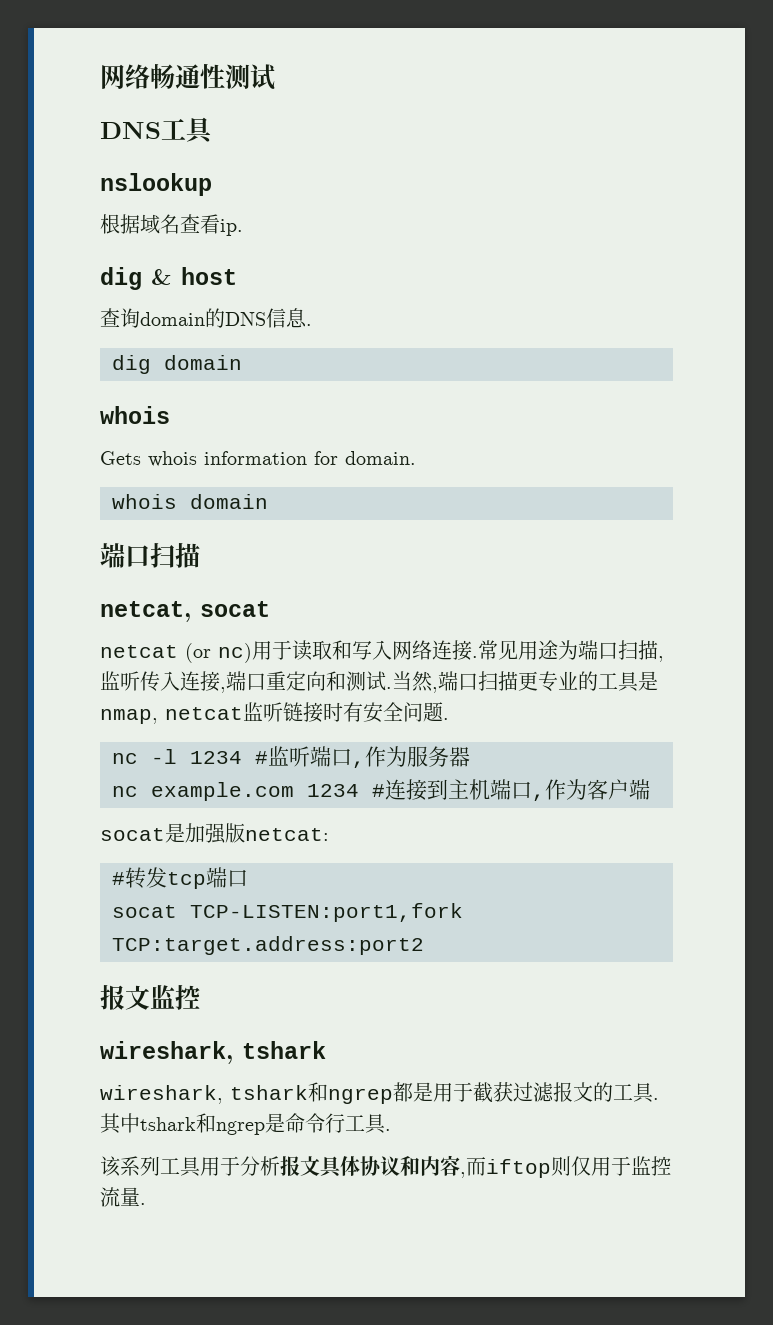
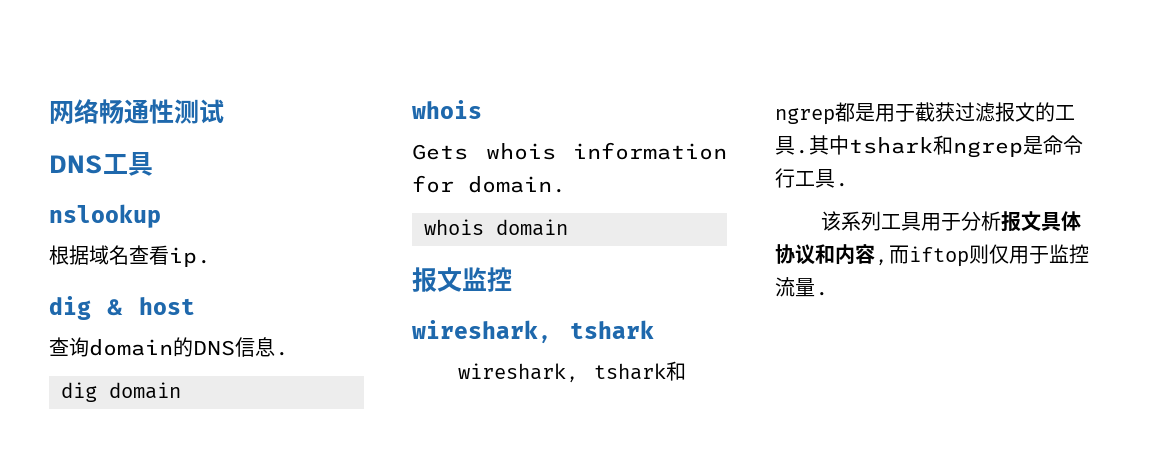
  whois domain
- 端口扫描
- netcat, socat
- netcat (or nc)用于读取和写入网络连接.常见用途为端口扫描,监听传入连接,端口重定向和测试.当然,端口扫描更专业的工具是nmap, netcat监听链接时有安全问题.
- nc -l 1234 #监听端口,作为服务器
- nc example.com 1234 #连接到主机端口,作为客户端
- socat是加强版netcat:
- #转发tcp端口
- socat TCP-LISTEN:port1,fork TCP:target.address:port2

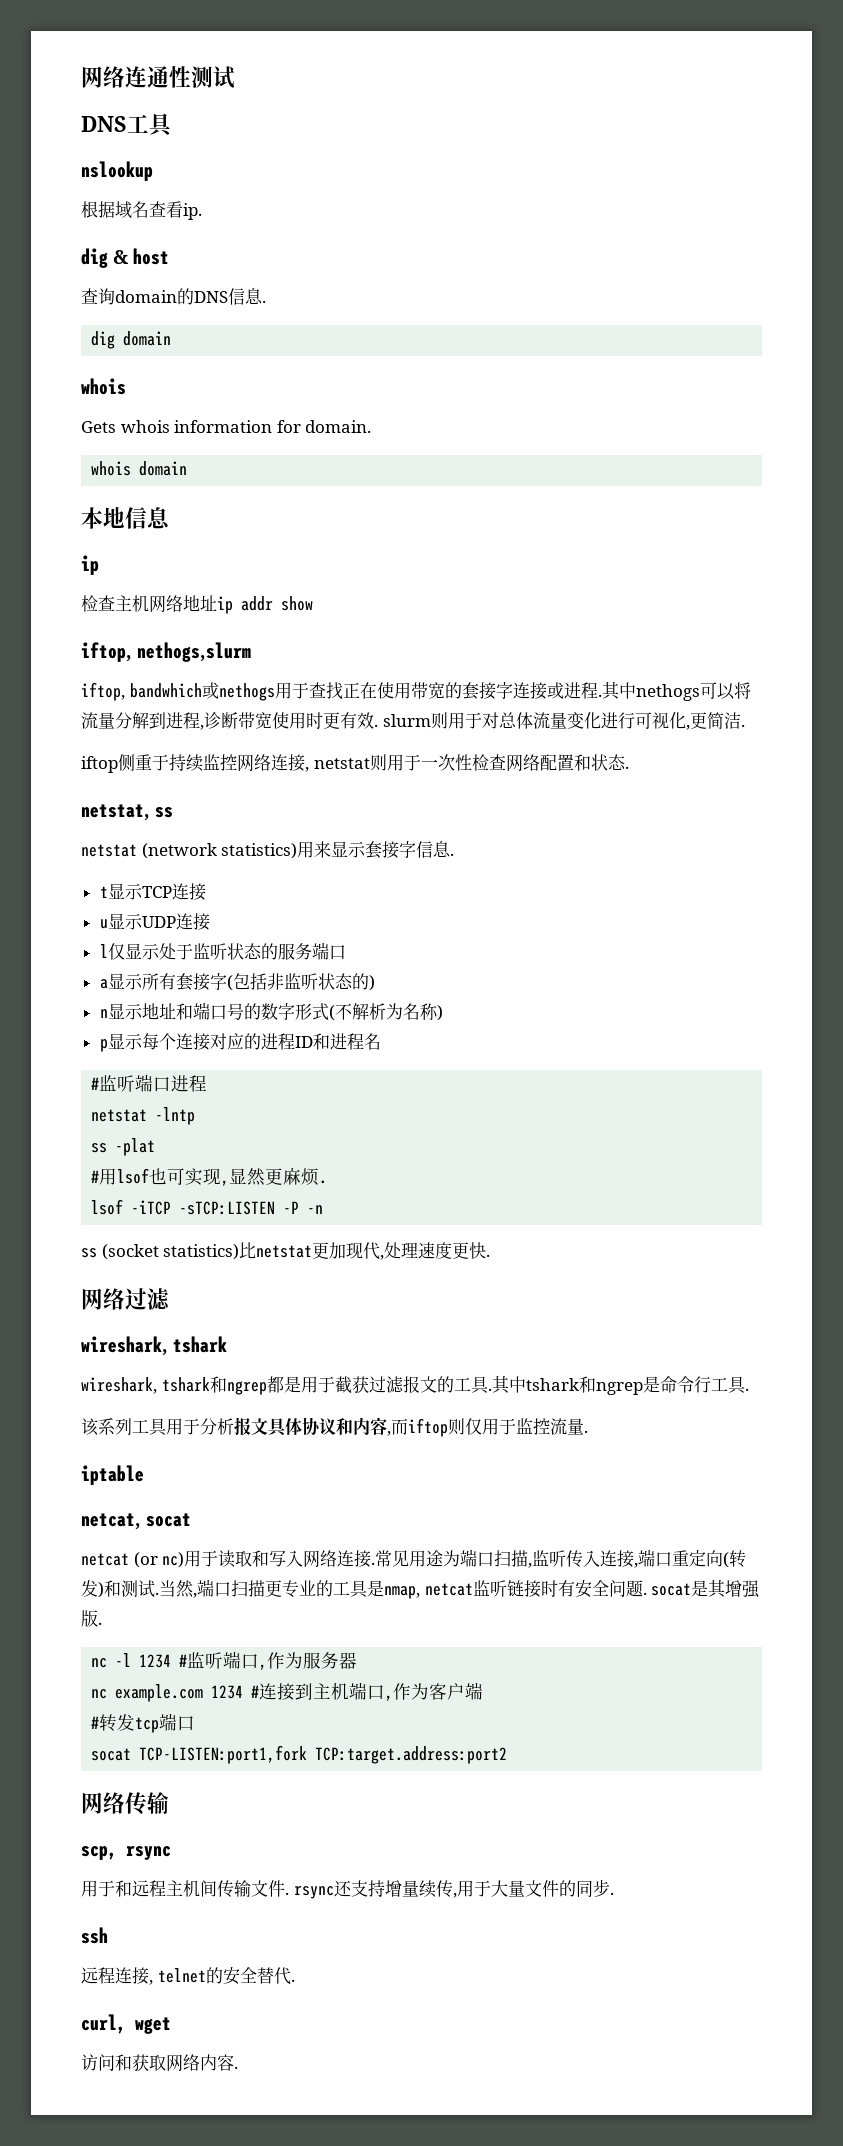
- 网络畅通性测试
+ 网络连通性测试
- 报文监控
+ 本地信息
+ ip
+ 检查主机网络地址ip addr show
+ iftop, nethogs,slurm
+ iftop, bandwhich或nethogs用于查找正在使用带宽的套接字连接或进程.其中nethogs可以将流量分解到进程,诊断带宽使用时更有效. slurm则用于对总体流量变化进行可视化,更简洁.
+ iftop侧重于持续监控网络连接, netstat则用于一次性检查网络配置和状态.
+ netstat, ss
+ netstat (network statistics)用来显示套接字信息.
+ t显示TCP连接
+ u显示UDP连接
+ l仅显示处于监听状态的服务端口
+ a显示所有套接字(包括非监听状态的)
+ n显示地址和端口号的数字形式(不解析为名称)
+ p显示每个连接对应的进程ID和进程名
+ #监听端口进程
+ netstat -lntp
+ ss -plat
+ #用lsof也可实现,显然更麻烦.
+ lsof -iTCP -sTCP:LISTEN -P -n
+ ss (socket statistics)比netstat更加现代,处理速度更快.
+ 网络过滤
+ iptable
+ netcat, socat
+ netcat (or nc)用于读取和写入网络连接.常见用途为端口扫描,监听传入连接,端口重定向(转发)和测试.当然,端口扫描更专业的工具是nmap, netcat监听链接时有安全问题. socat是其增强版.
+ nc -l 1234 #监听端口,作为服务器
+ nc example.com 1234 #连接到主机端口,作为客户端
+ #转发tcp端口
+ socat TCP-LISTEN:port1,fork TCP:target.address:port2
+ 网络传输
+ scp, rsync
+ 用于和远程主机间传输文件. rsync还支持增量续传,用于大量文件的同步.
+ ssh
+ 远程连接, telnet的安全替代.
+ curl, wget
+ 访问和获取网络内容.

